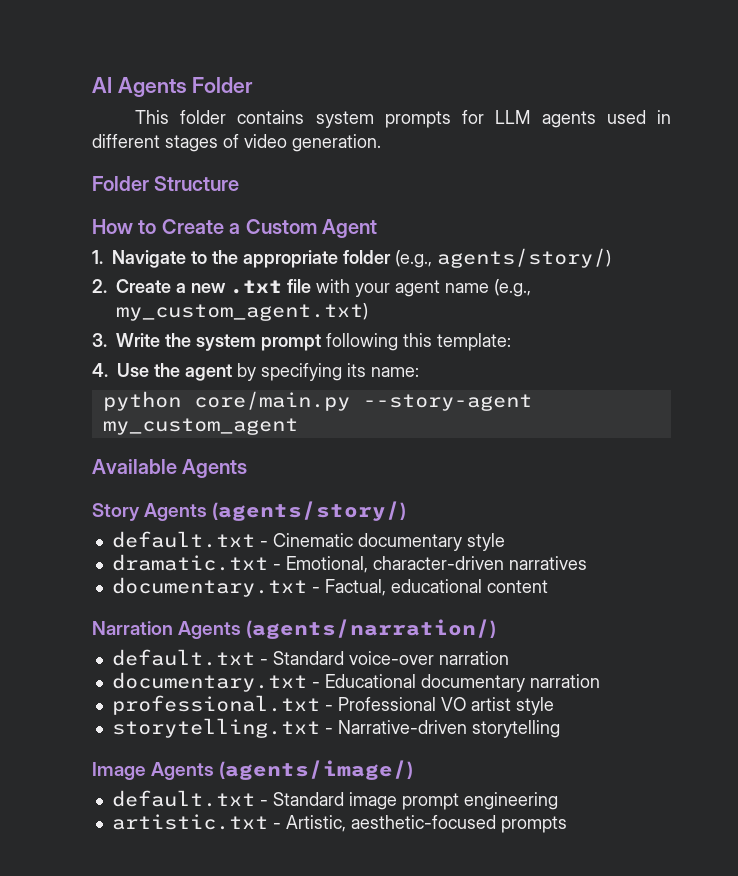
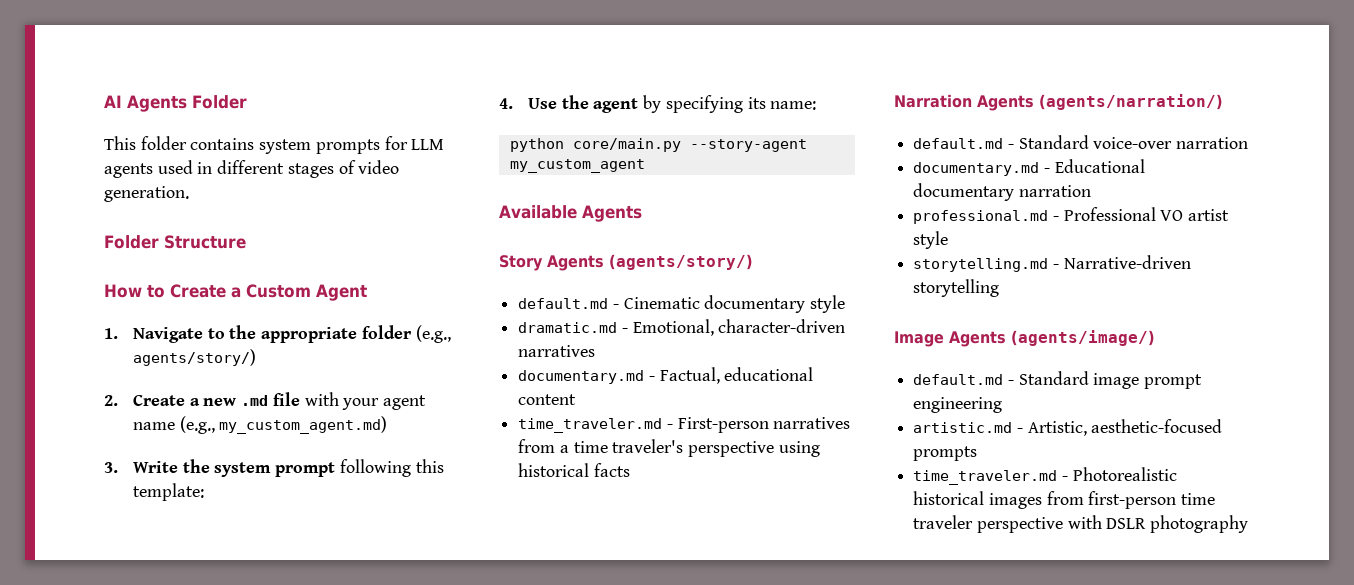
- 2. Create a new .txt file with your agent name (e.g., my_custom_agent.txt)
+ 2. Create a new .md file with your agent name (e.g., my_custom_agent.md)
- default.txt - Cinematic documentary style
+ default.md - Cinematic documentary style
- dramatic.txt - Emotional, character-driven narratives
+ dramatic.md - Emotional, character-driven narratives
- documentary.txt - Factual, educational content
+ documentary.md - Factual, educational content
+ time_traveler.md - First-person narratives from a time traveler's perspective using historical facts
- default.txt - Standard voice-over narration
+ default.md - Standard voice-over narration
- documentary.txt - Educational documentary narration
+ documentary.md - Educational documentary narration
- professional.txt - Professional VO artist style
+ professional.md - Professional VO artist style
- storytelling.txt - Narrative-driven storytelling
+ storytelling.md - Narrative-driven storytelling
- default.txt - Standard image prompt engineering
+ default.md - Standard image prompt engineering
- artistic.txt - Artistic, aesthetic-focused prompts
+ artistic.md - Artistic, aesthetic-focused prompts
+ time_traveler.md - Photorealistic historical images from first-person time traveler perspective with DSLR photography

